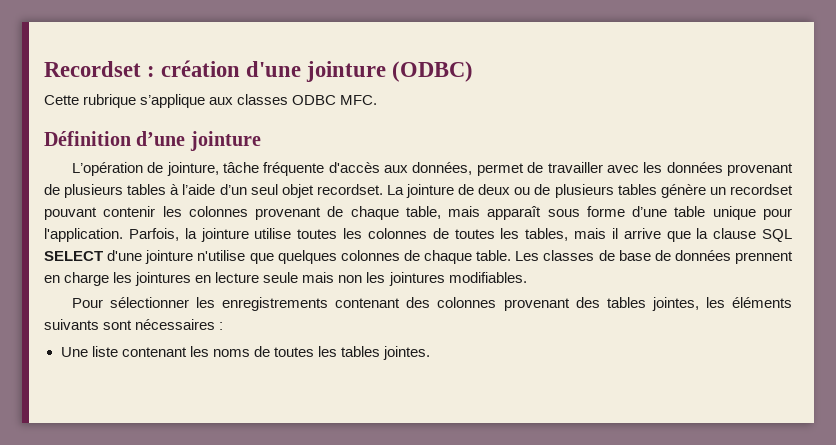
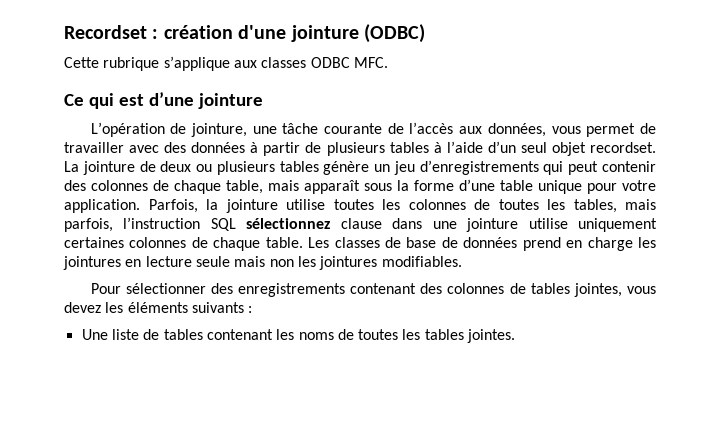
- Définition d’une jointure
+ Ce qui est d’une jointure
- L’opération de jointure, tâche fréquente d'accès aux données, permet de travailler avec les données provenant de plusieurs tables à l’aide d’un seul objet recordset.
+ L’opération de jointure, une tâche courante de l’accès aux données, vous permet de travailler avec des données à partir de plusieurs tables à l’aide d’un seul objet recordset.
- La jointure de deux ou de plusieurs tables génère un recordset pouvant contenir les colonnes provenant de chaque table, mais apparaît sous forme d’une table unique pour l'application.
+ La jointure de deux ou plusieurs tables génère un jeu d’enregistrements qui peut contenir des colonnes de chaque table, mais apparaît sous la forme d’une table unique pour votre application.
- Parfois, la jointure utilise toutes les colonnes de toutes les tables, mais il arrive que la clause SQL SELECT d'une jointure n'utilise que quelques colonnes de chaque table.
+ Parfois, la jointure utilise toutes les colonnes de toutes les tables, mais parfois, l’instruction SQL sélectionnez clause dans une jointure utilise uniquement certaines colonnes de chaque table.
- Les classes de base de données prennent en charge les jointures en lecture seule mais non les jointures modifiables.
+ Les classes de base de données prend en charge les jointures en lecture seule mais non les jointures modifiables.
- Pour sélectionner les enregistrements contenant des colonnes provenant des tables jointes, les éléments suivants sont nécessaires :
+ Pour sélectionner des enregistrements contenant des colonnes de tables jointes, vous devez les éléments suivants :
- Une liste contenant les noms de toutes les tables jointes.
+ Une liste de tables contenant les noms de toutes les tables jointes.

